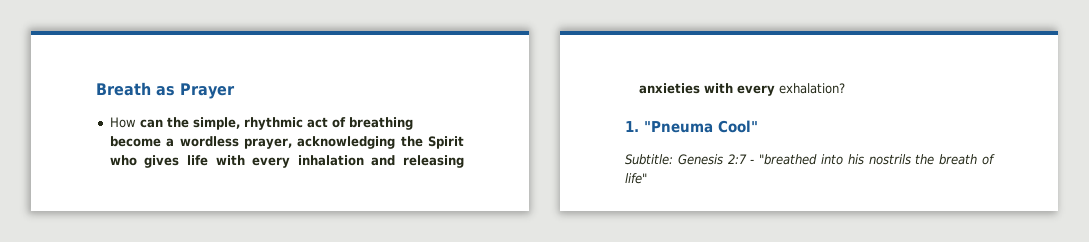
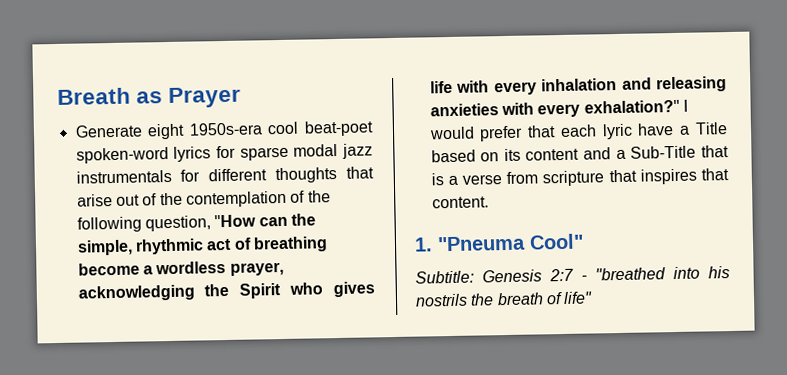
- How can the simple, rhythmic act of breathing become a wordless prayer, acknowledging the Spirit who gives life with every inhalation and releasing anxieties with every exhalation?
+ Generate eight 1950s-era cool beat-poet spoken-word lyrics for sparse modal jazz instrumentals for different thoughts that arise out of the contemplation of the following question, "How can the simple, rhythmic act of breathing become a wordless prayer, acknowledging the Spirit who gives life with every inhalation and releasing anxieties with every exhalation?" I would prefer that each lyric have a Title based on its content and a Sub-Title that is a verse from scripture that inspires that content.

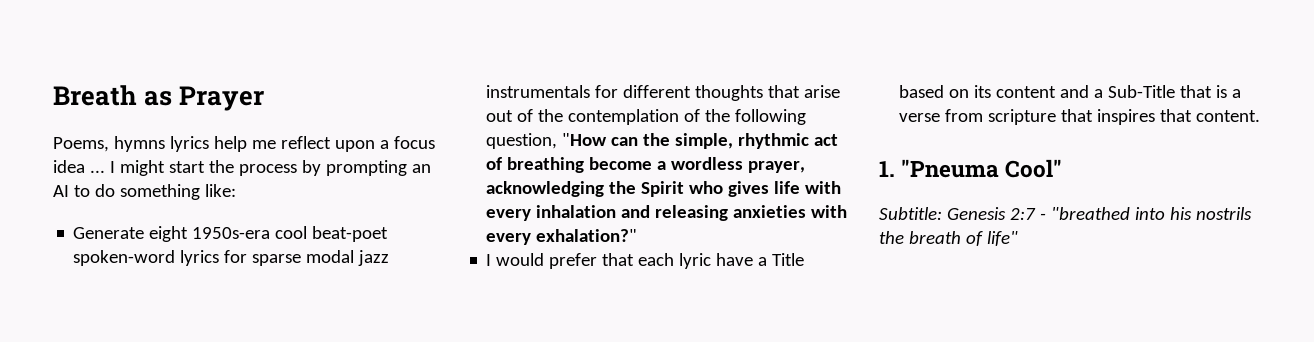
+ Poems, hymns lyrics help me reflect upon a focus idea ... I might start the process by prompting an AI to do something like:
- Generate eight 1950s-era cool beat-poet spoken-word lyrics for sparse modal jazz instrumentals for different thoughts that arise out of the contemplation of the following question, "How can the simple, rhythmic act of breathing become a wordless prayer, acknowledging the Spirit who gives life with every inhalation and releasing anxieties with every exhalation?" I would prefer that each lyric have a Title based on its content and a Sub-Title that is a verse from scripture that inspires that content.
+ Generate eight 1950s-era cool beat-poet spoken-word lyrics for sparse modal jazz instrumentals for different thoughts that arise out of the contemplation of the following question, "How can the simple, rhythmic act of breathing become a wordless prayer, acknowledging the Spirit who gives life with every inhalation and releasing anxieties with every exhalation?"
+ I would prefer that each lyric have a Title based on its content and a Sub-Title that is a verse from scripture that inspires that content.

